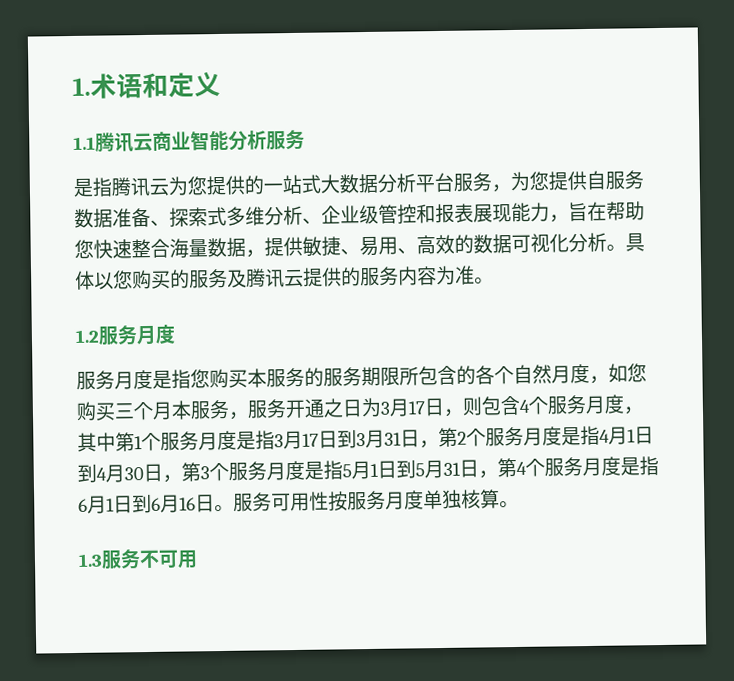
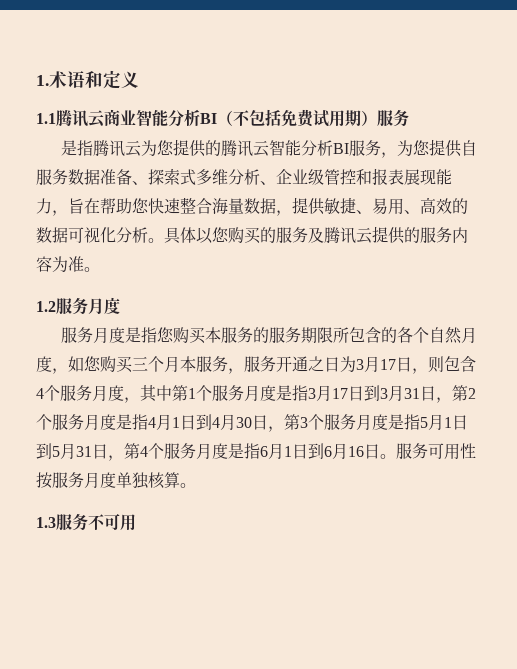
- 1.1腾讯云商业智能分析服务
+ 1.1腾讯云商业智能分析BI（不包括免费试用期）服务
- 是指腾讯云为您提供的一站式大数据分析平台服务，为您提供自服务数据准备、探索式多维分析、企业级管控和报表展现能力，旨在帮助您快速整合海量数据，提供敏捷、易用、高效的数据可视化分析。
+ 是指腾讯云为您提供的腾讯云智能分析BI服务，为您提供自服务数据准备、探索式多维分析、企业级管控和报表展现能力，旨在帮助您快速整合海量数据，提供敏捷、易用、高效的数据可视化分析。

